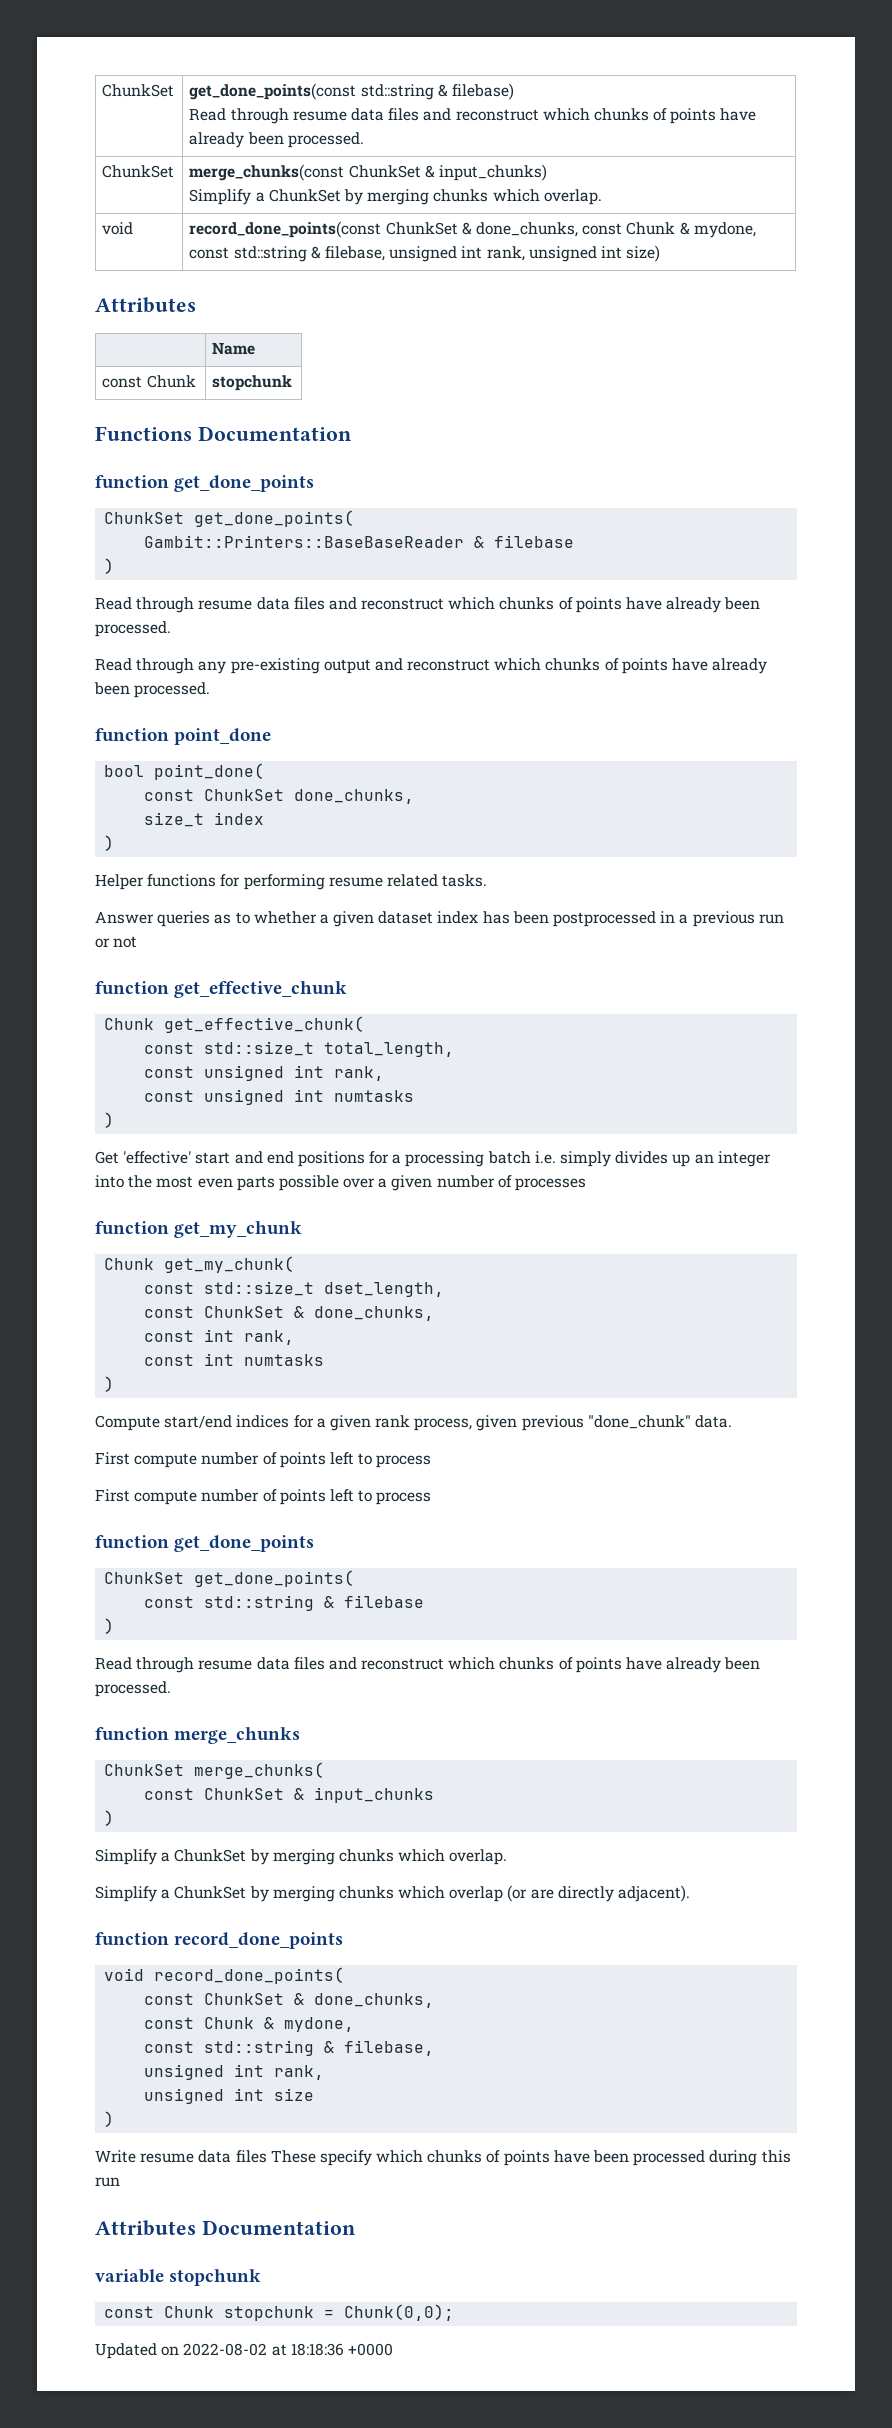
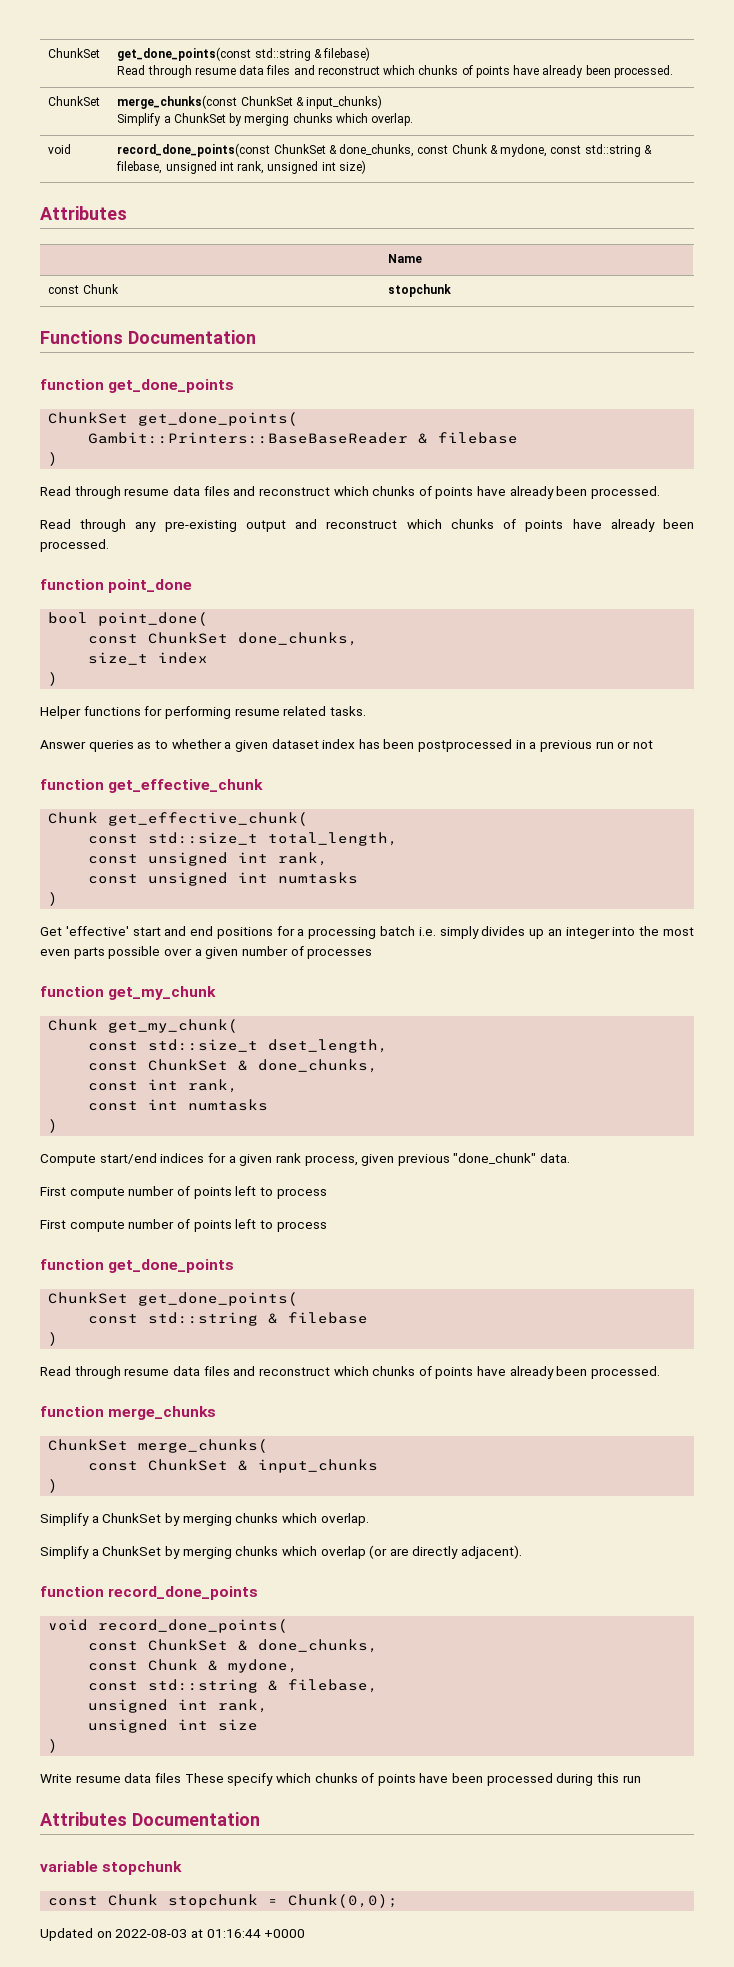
- Updated on 2022-08-02 at 18:18:36 +0000
+ Updated on 2022-08-03 at 01:16:44 +0000

